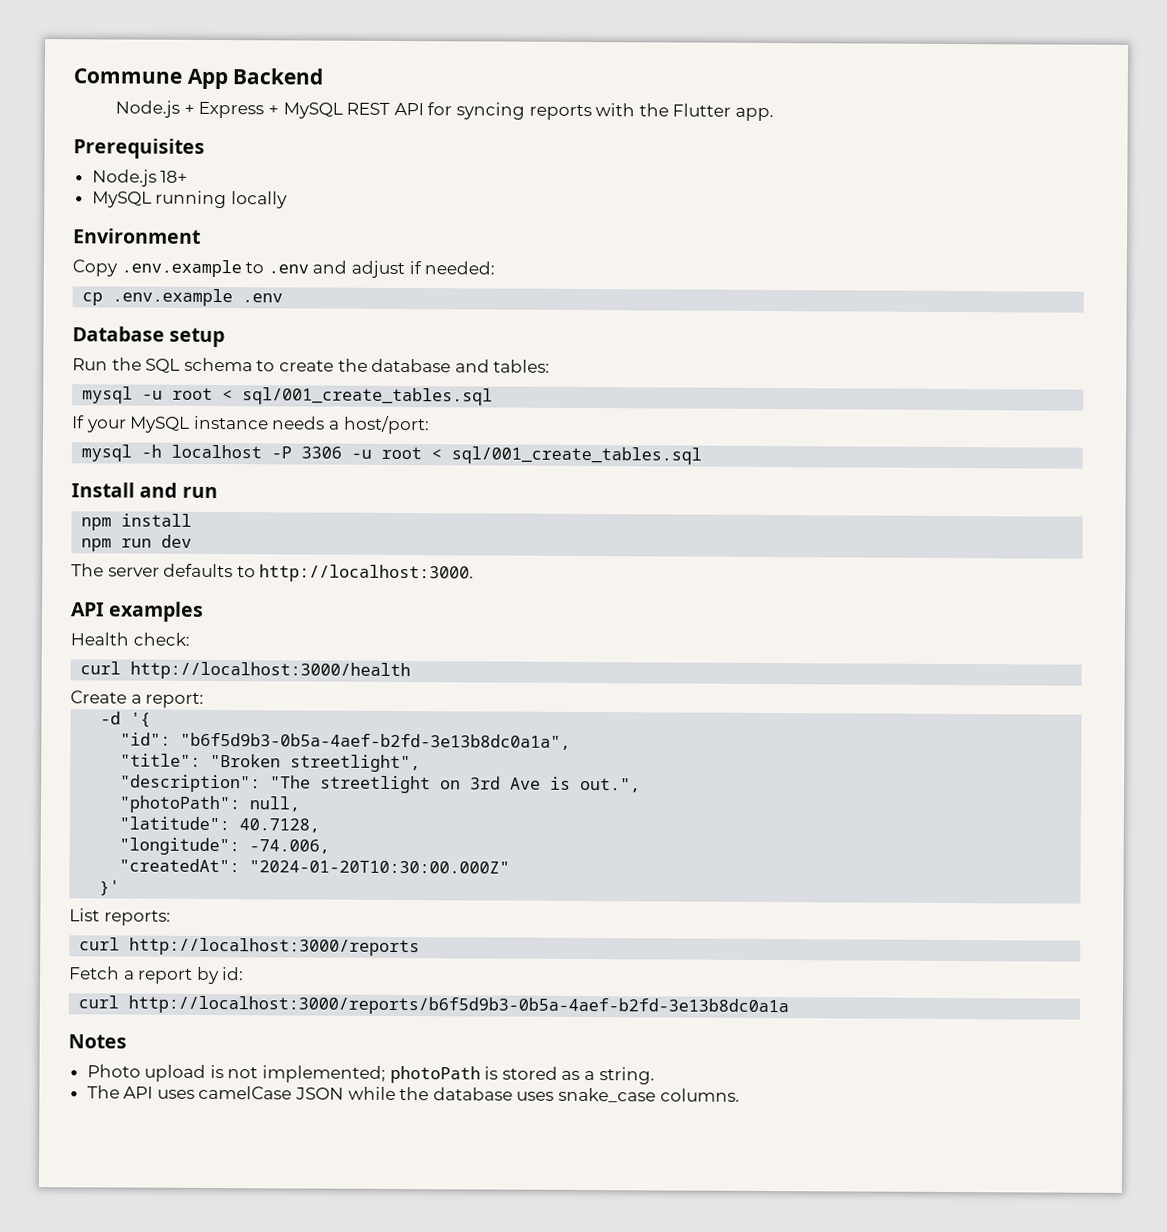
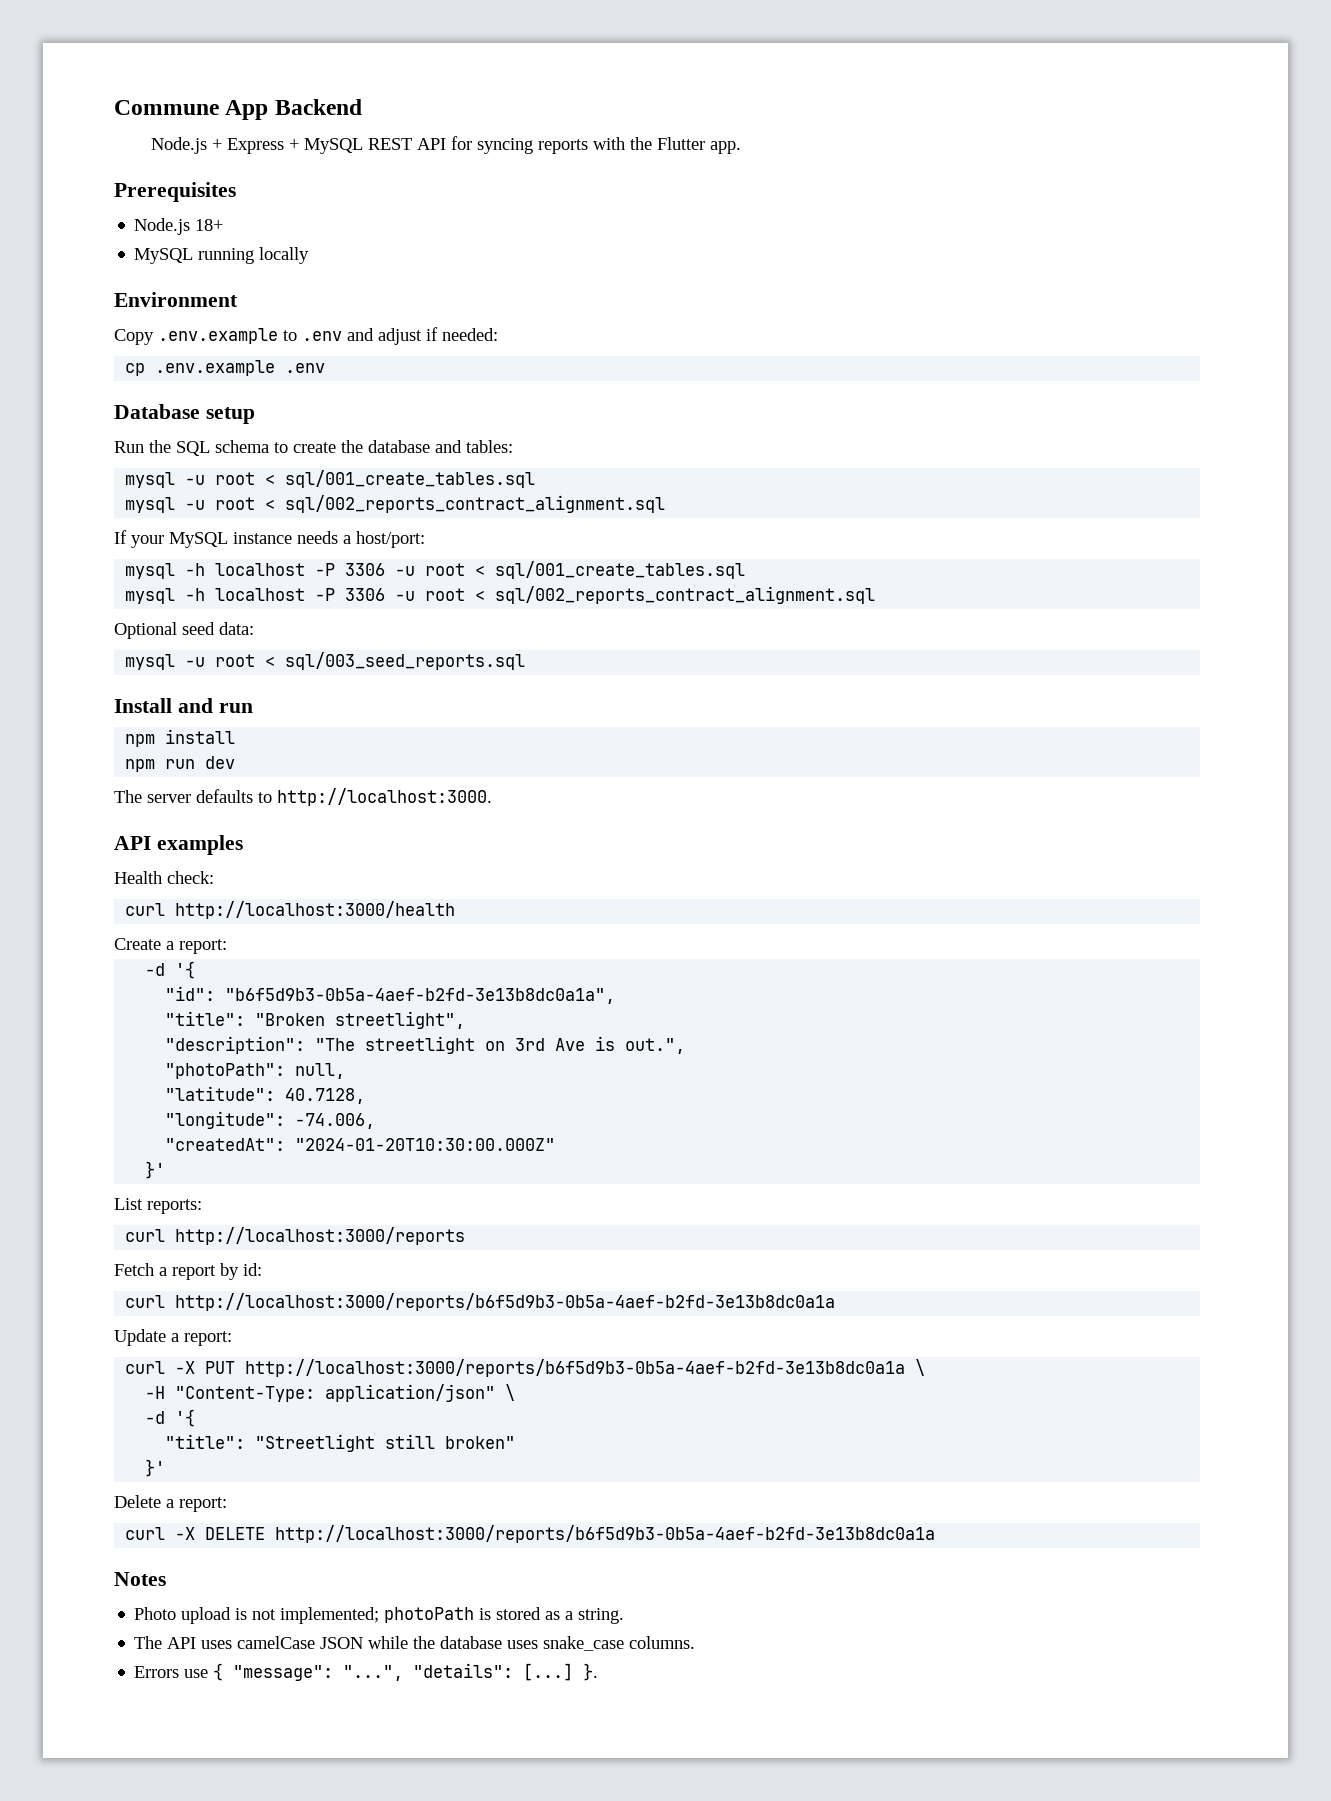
+ mysql -u root < sql/002_reports_contract_alignment.sql
+ mysql -h localhost -P 3306 -u root < sql/002_reports_contract_alignment.sql
+ Optional seed data:
+ mysql -u root < sql/003_seed_reports.sql
+ Update a report:
+ curl -X PUT http://localhost:3000/reports/b6f5d9b3-0b5a-4aef-b2fd-3e13b8dc0a1a \
+ -H "Content-Type: application/json" \
+ -d '{
+ "title": "Streetlight still broken"
+ }'
+ Delete a report:
+ curl -X DELETE http://localhost:3000/reports/b6f5d9b3-0b5a-4aef-b2fd-3e13b8dc0a1a
+ Errors use { "message": "...", "details": [...] }.

